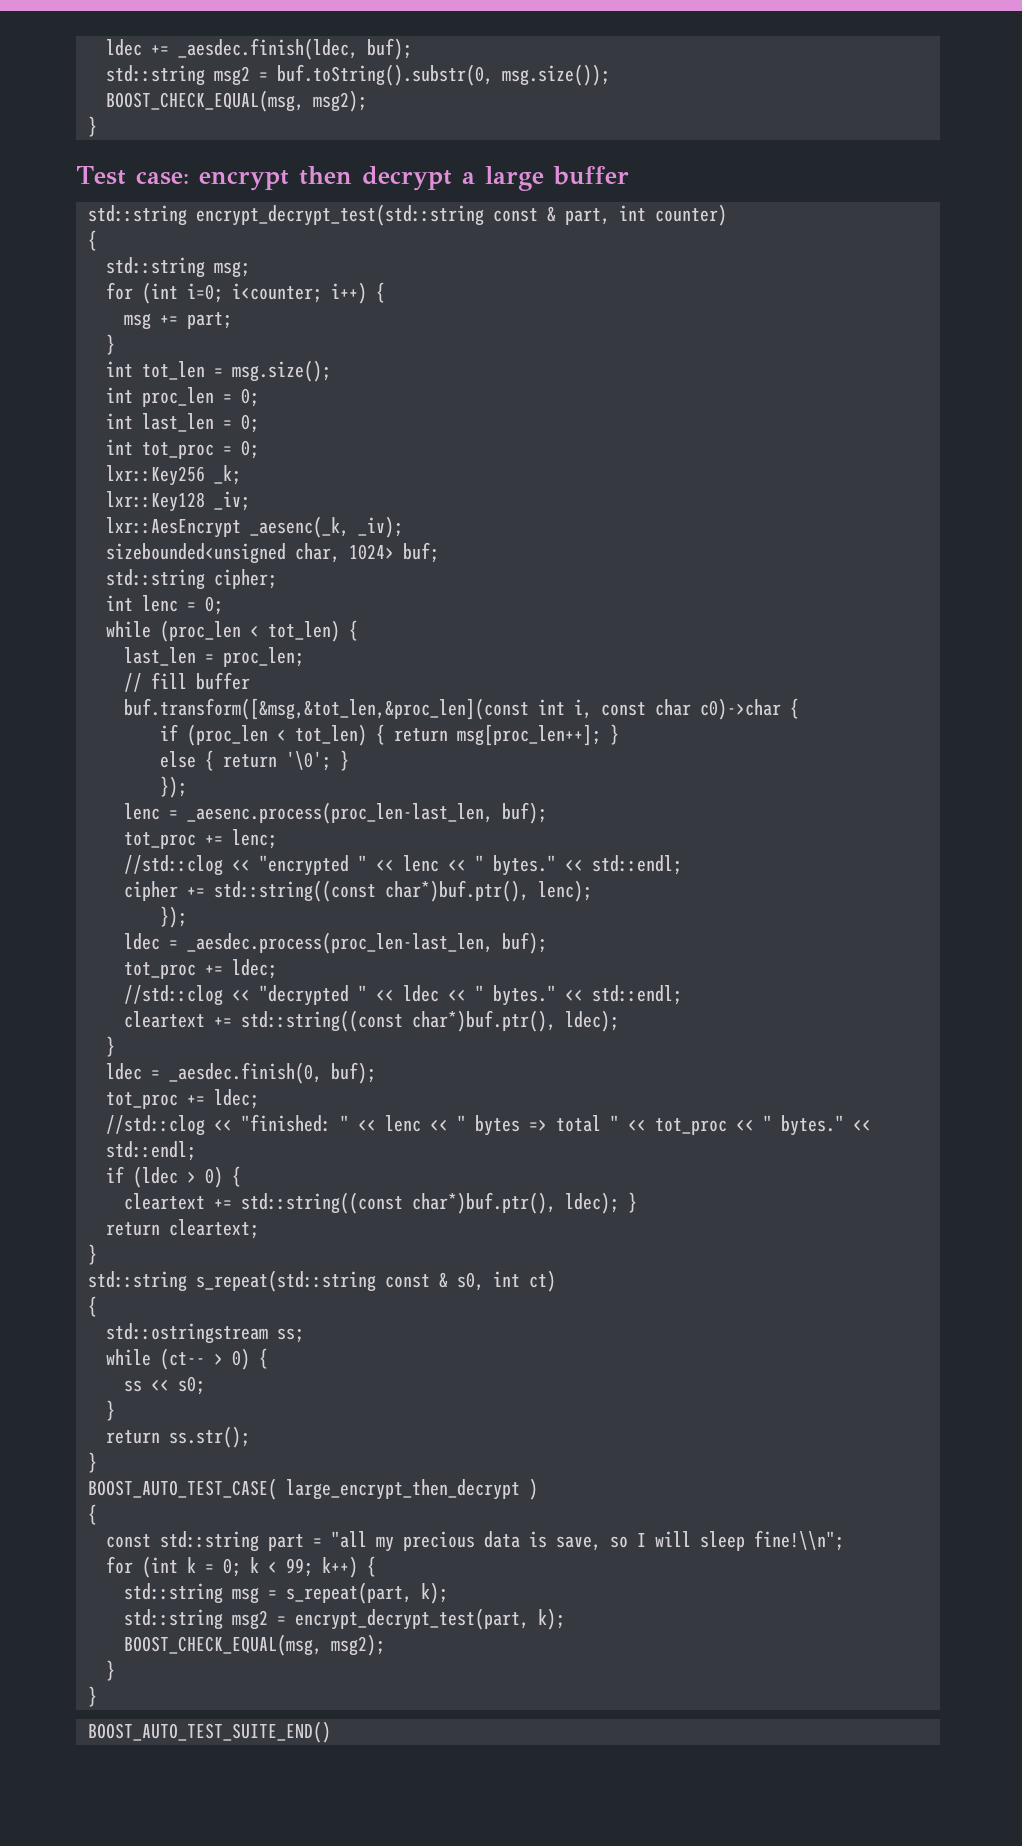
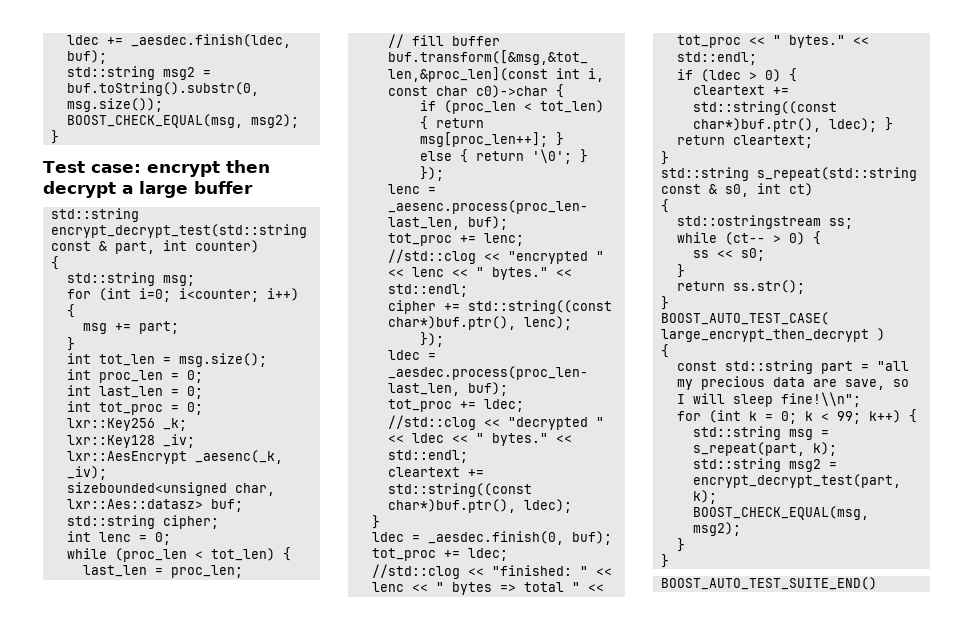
- sizebounded<unsigned char, 1024> buf;
+ sizebounded<unsigned char, lxr::Aes::datasz> buf;
- const std::string part = "all my precious data is save, so I will sleep fine!\\n";
+ const std::string part = "all my precious data are save, so I will sleep fine!\\n";

